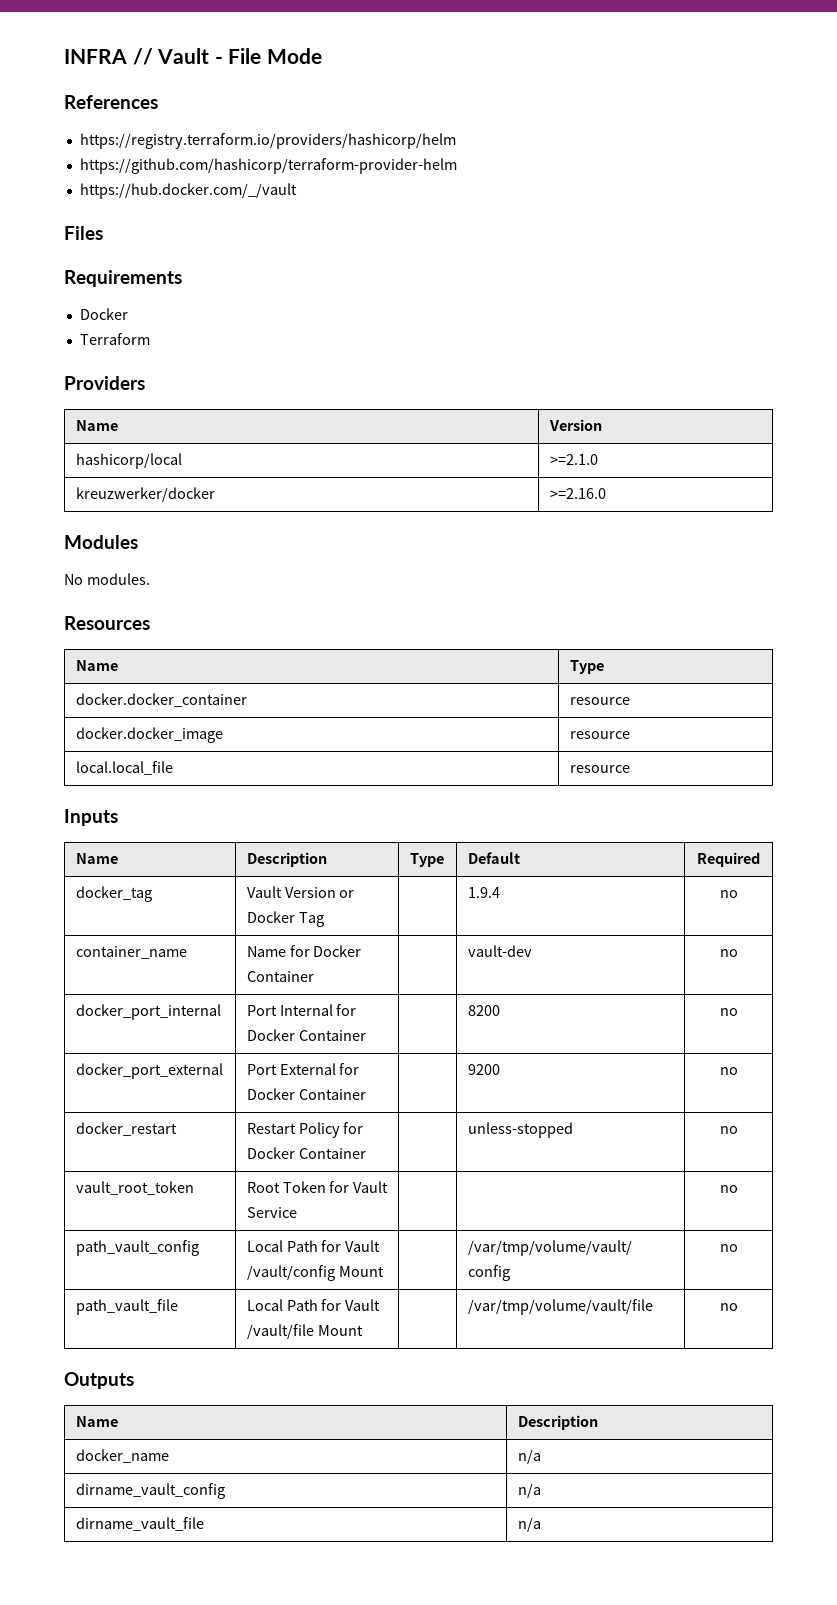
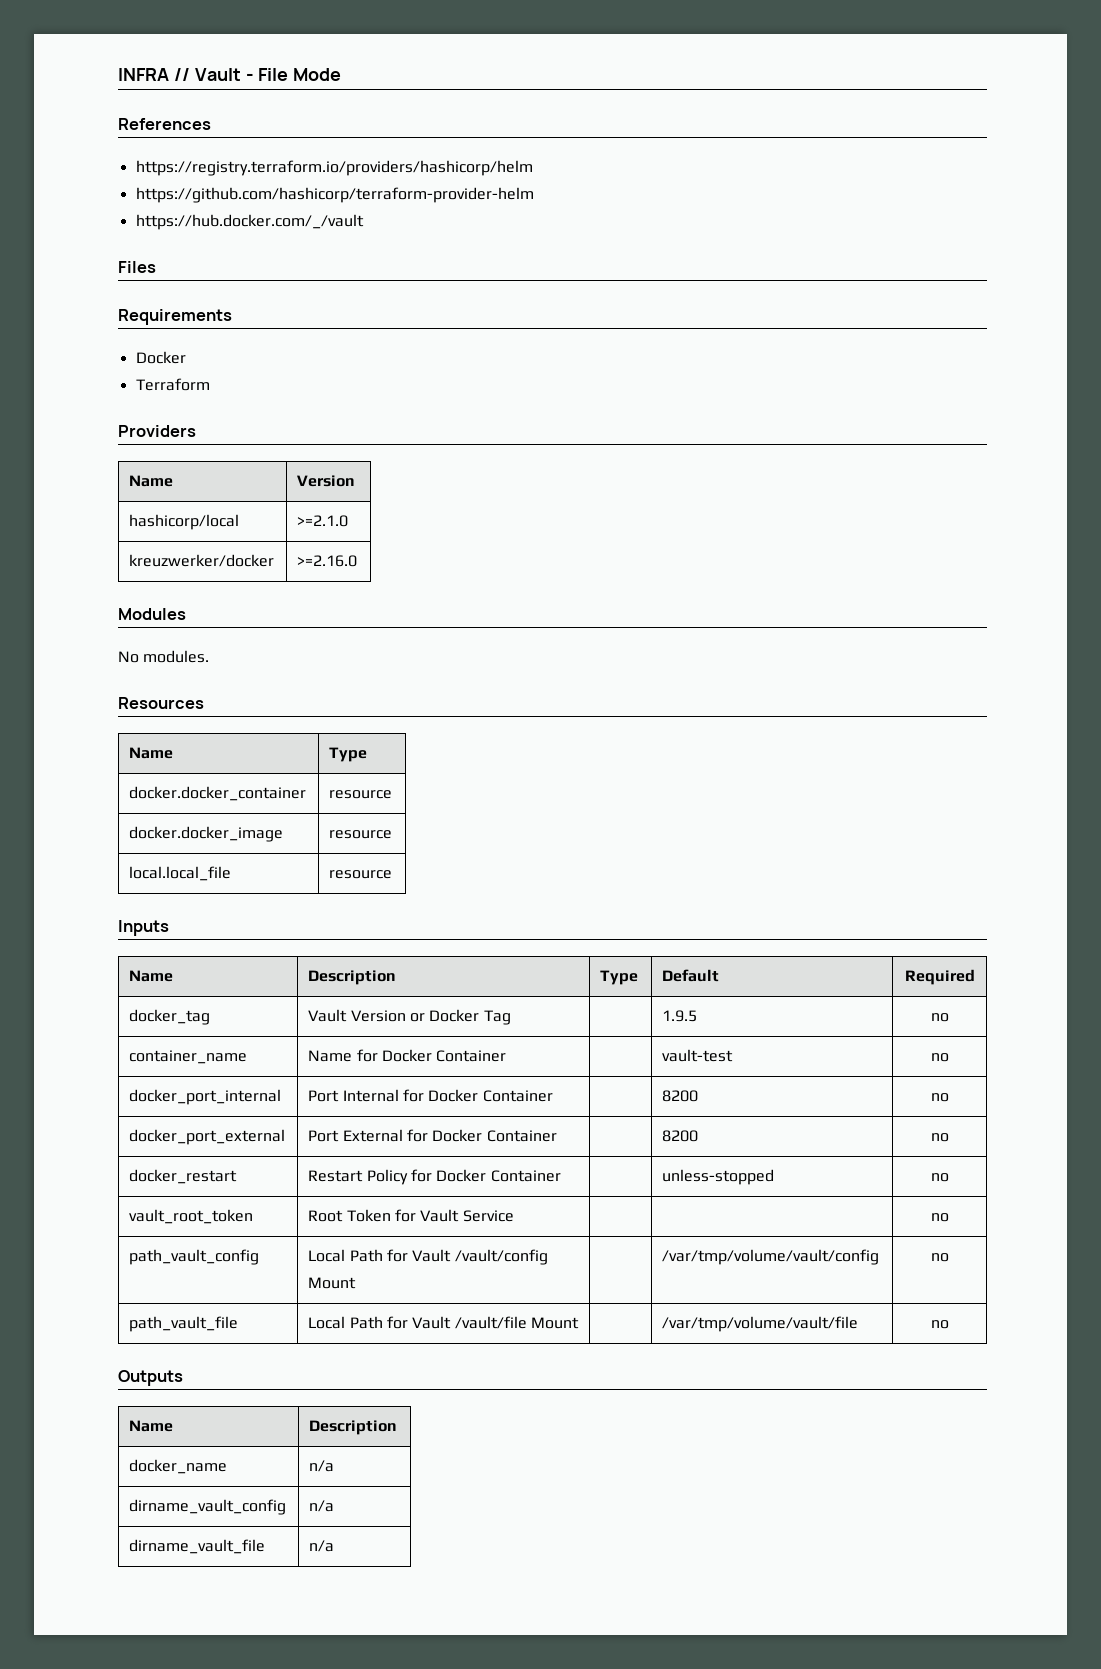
- docker_tag | Vault Version or Docker Tag | | 1.9.4 | no
+ docker_tag | Vault Version or Docker Tag | | 1.9.5 | no
- container_name | Name for Docker Container | | vault-dev | no
+ container_name | Name for Docker Container | | vault-test | no
- docker_port_external | Port External for Docker Container | | 9200 | no
+ docker_port_external | Port External for Docker Container | | 8200 | no

